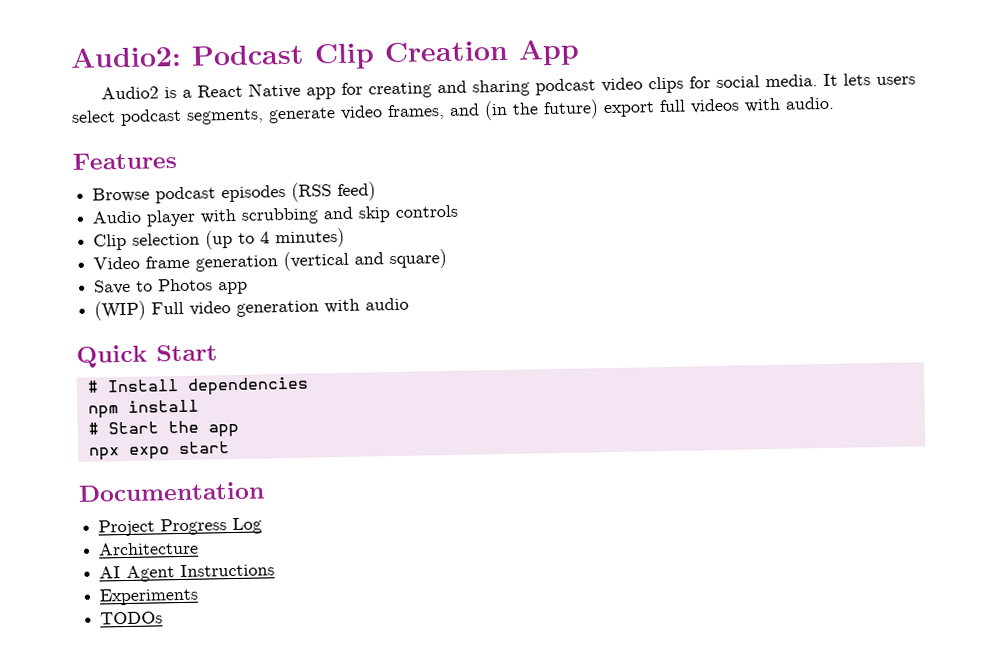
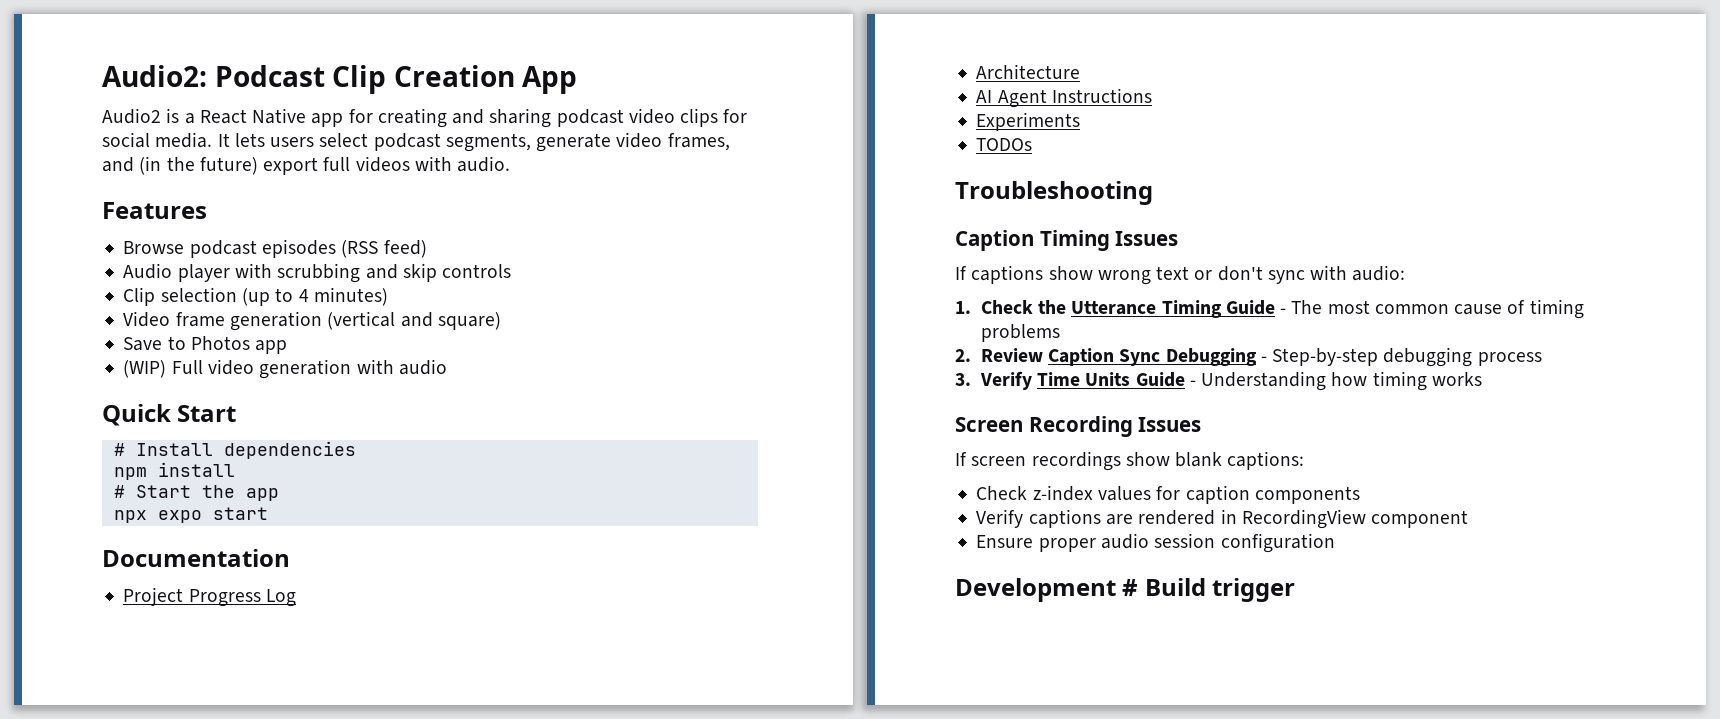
+ Troubleshooting
+ Caption Timing Issues
+ If captions show wrong text or don't sync with audio:
+ 1. Check the Utterance Timing Guide - The most common cause of timing problems
+ 2. Review Caption Sync Debugging - Step-by-step debugging process
+ 3. Verify Time Units Guide - Understanding how timing works
+ Screen Recording Issues
+ If screen recordings show blank captions:
+ Check z-index values for caption components
+ Verify captions are rendered in RecordingView component
+ Ensure proper audio session configuration
+ Development # Build trigger

